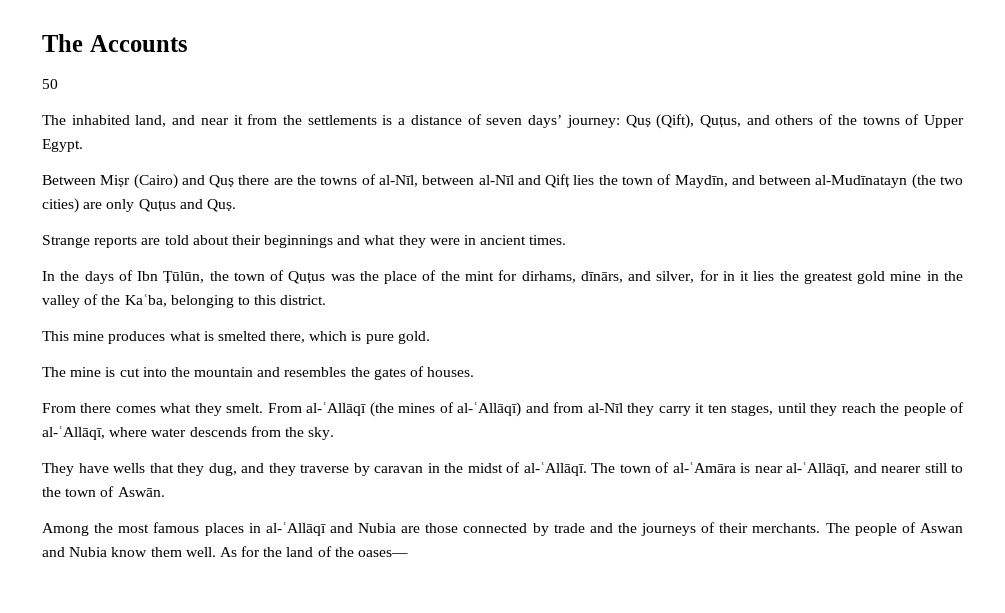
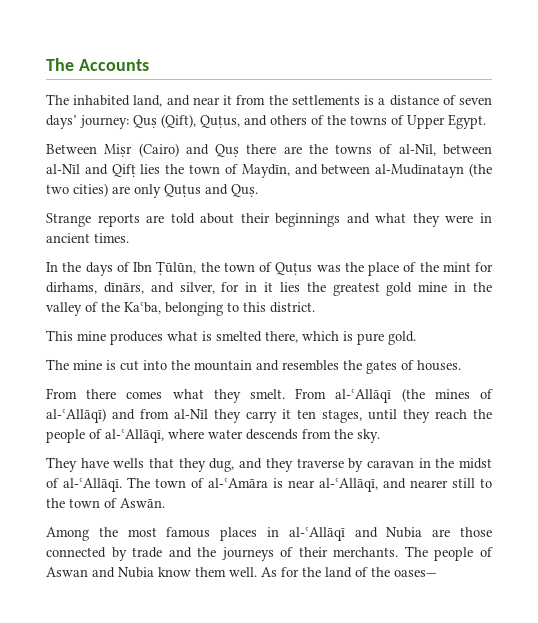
- 50

